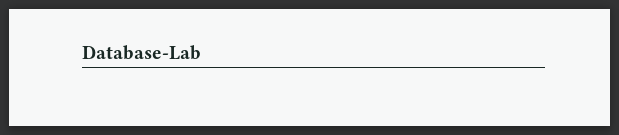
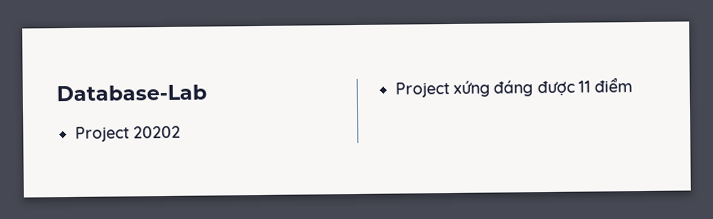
+ Project 20202
+ Project xứng đáng được 11 điểm

